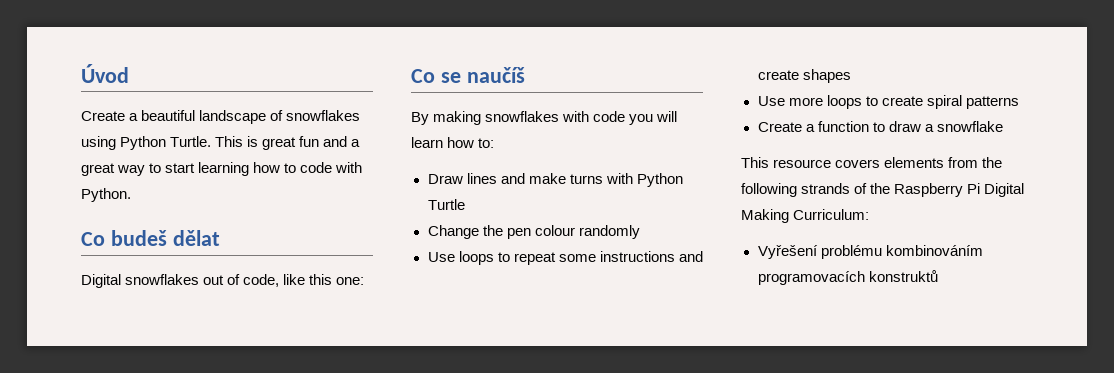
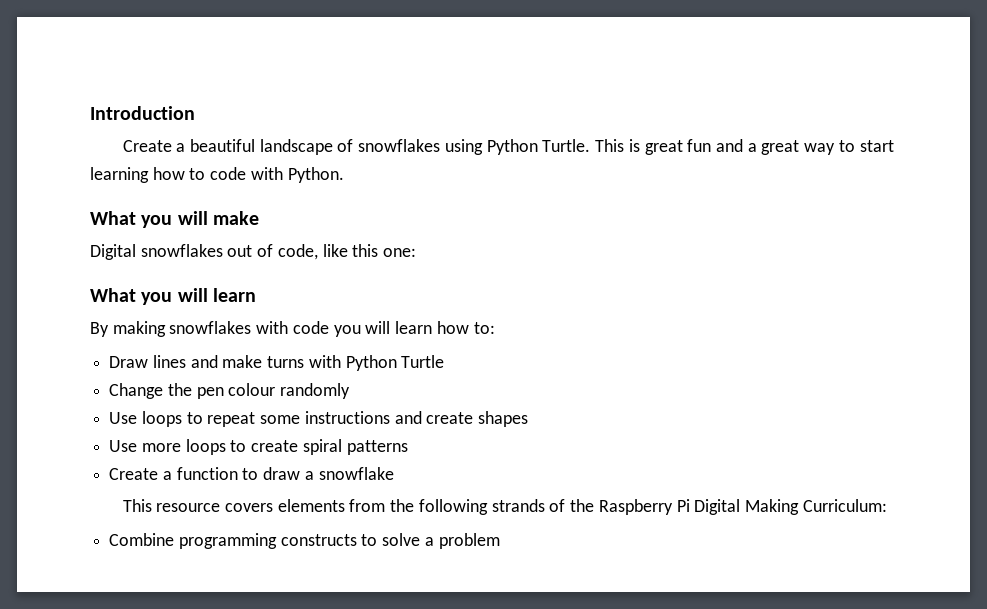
- Úvod
+ Introduction
- Co budeš dělat
+ What you will make
- Co se naučíš
+ What you will learn
- Vyřešení problému kombinováním programovacích konstruktů
+ Combine programming constructs to solve a problem

